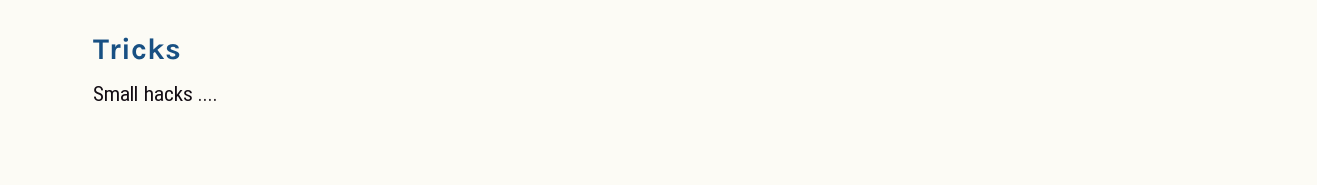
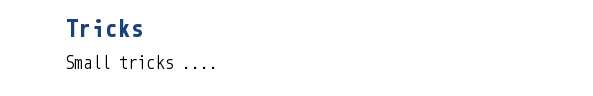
- Small hacks ....
+ Small tricks ....

